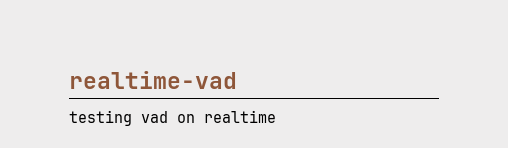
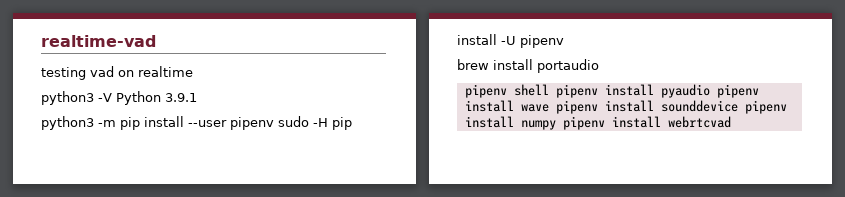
+ python3 -V Python 3.9.1
+ python3 -m pip install --user pipenv sudo -H pip install -U pipenv
+ brew install portaudio
+ pipenv shell pipenv install pyaudio pipenv install wave pipenv install sounddevice pipenv install numpy pipenv install webrtcvad

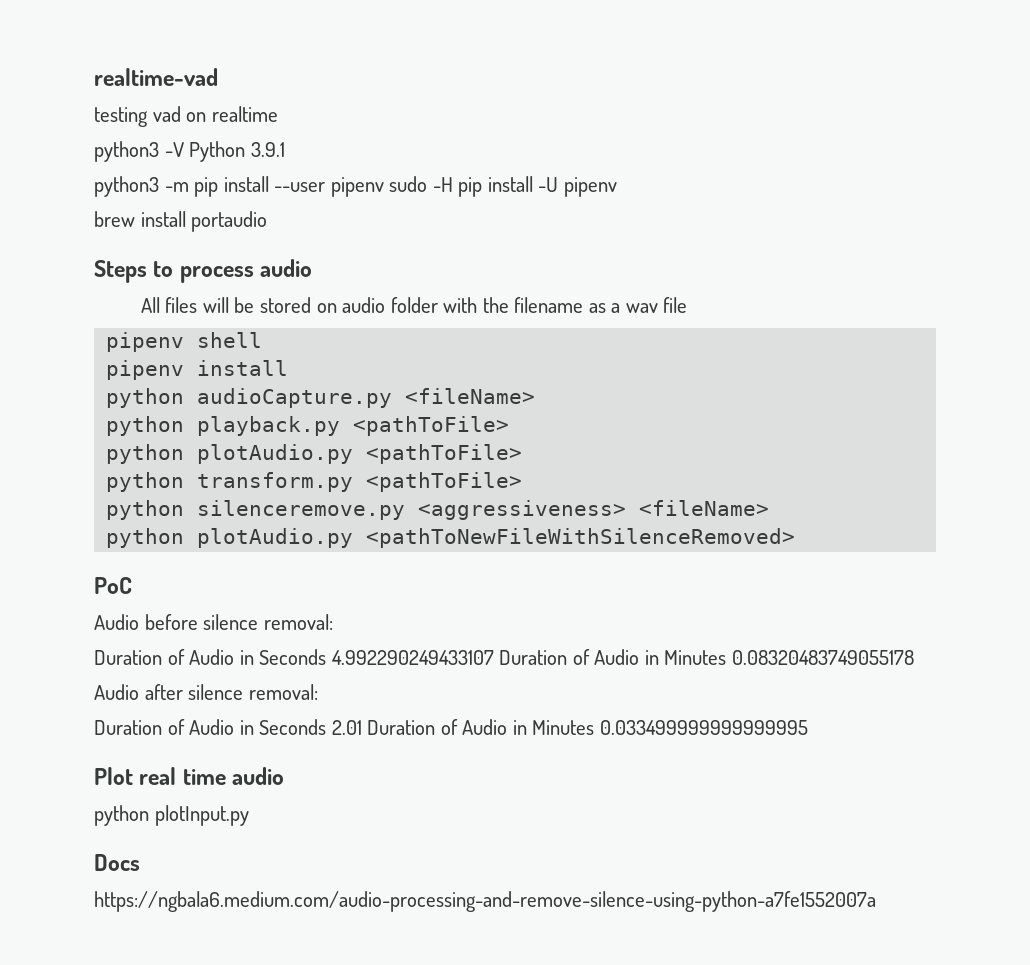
+ Steps to process audio
+ All files will be stored on audio folder with the filename as a wav file
- pipenv shell pipenv install pyaudio pipenv install wave pipenv install sounddevice pipenv install numpy pipenv install webrtcvad
+ pipenv shell
+ pipenv install
+ python audioCapture.py <fileName>
+ python playback.py <pathToFile>
+ python plotAudio.py <pathToFile>
+ python transform.py <pathToFile>
+ python silenceremove.py <aggressiveness> <fileName>
+ python plotAudio.py <pathToNewFileWithSilenceRemoved>
+ PoC
+ Audio before silence removal:
+ Duration of Audio in Seconds 4.992290249433107 Duration of Audio in Minutes 0.08320483749055178
+ Audio after silence removal:
+ Duration of Audio in Seconds 2.01 Duration of Audio in Minutes 0.033499999999999995
+ Plot real time audio
+ python plotInput.py
+ Docs
+ https://ngbala6.medium.com/audio-processing-and-remove-silence-using-python-a7fe1552007a

